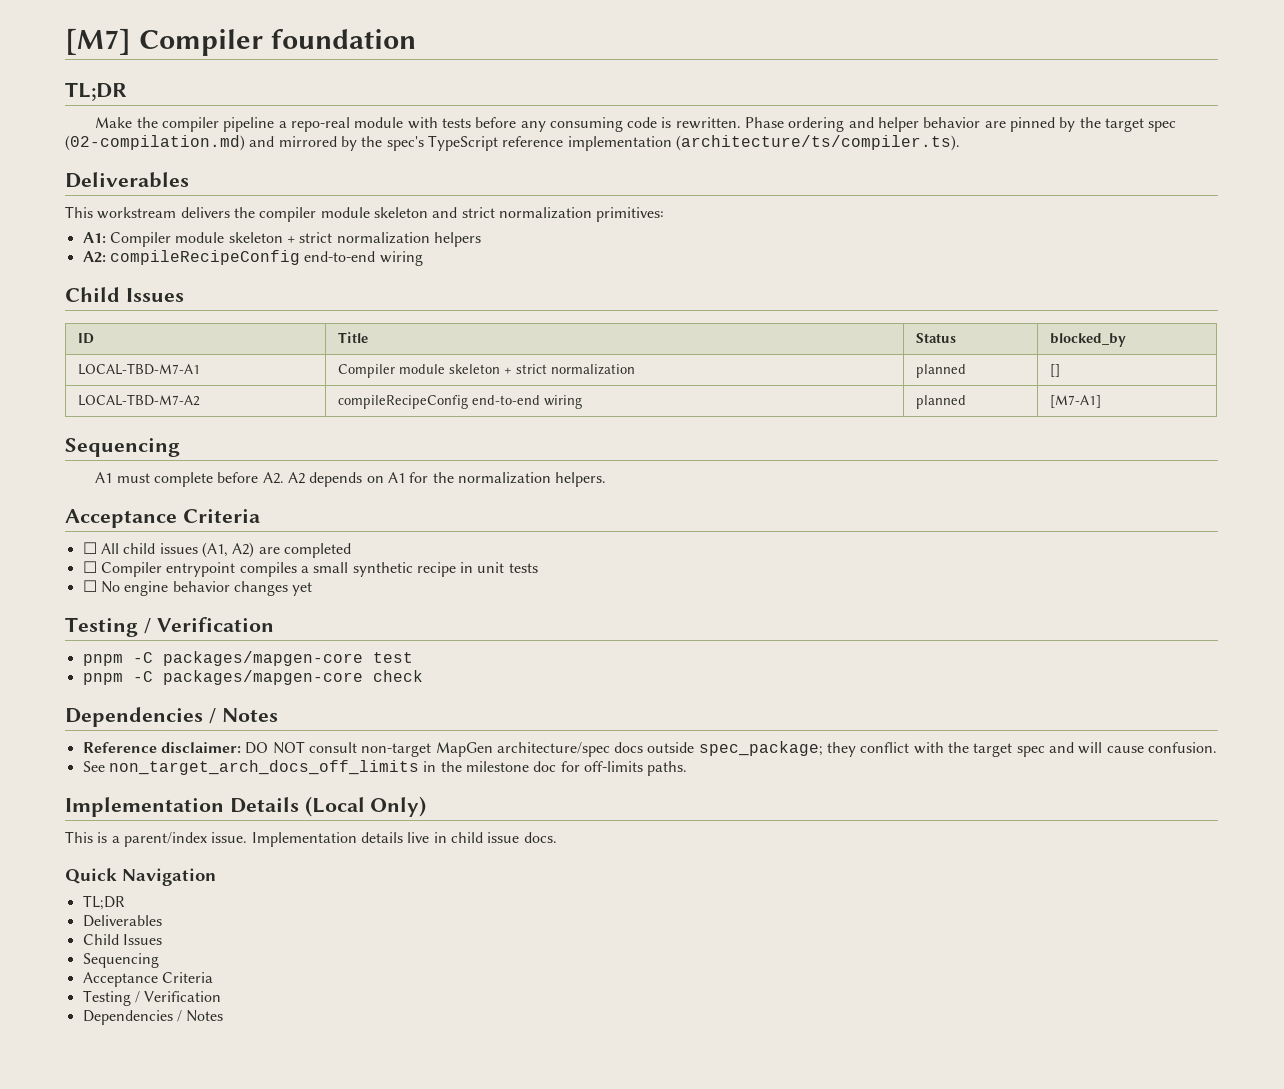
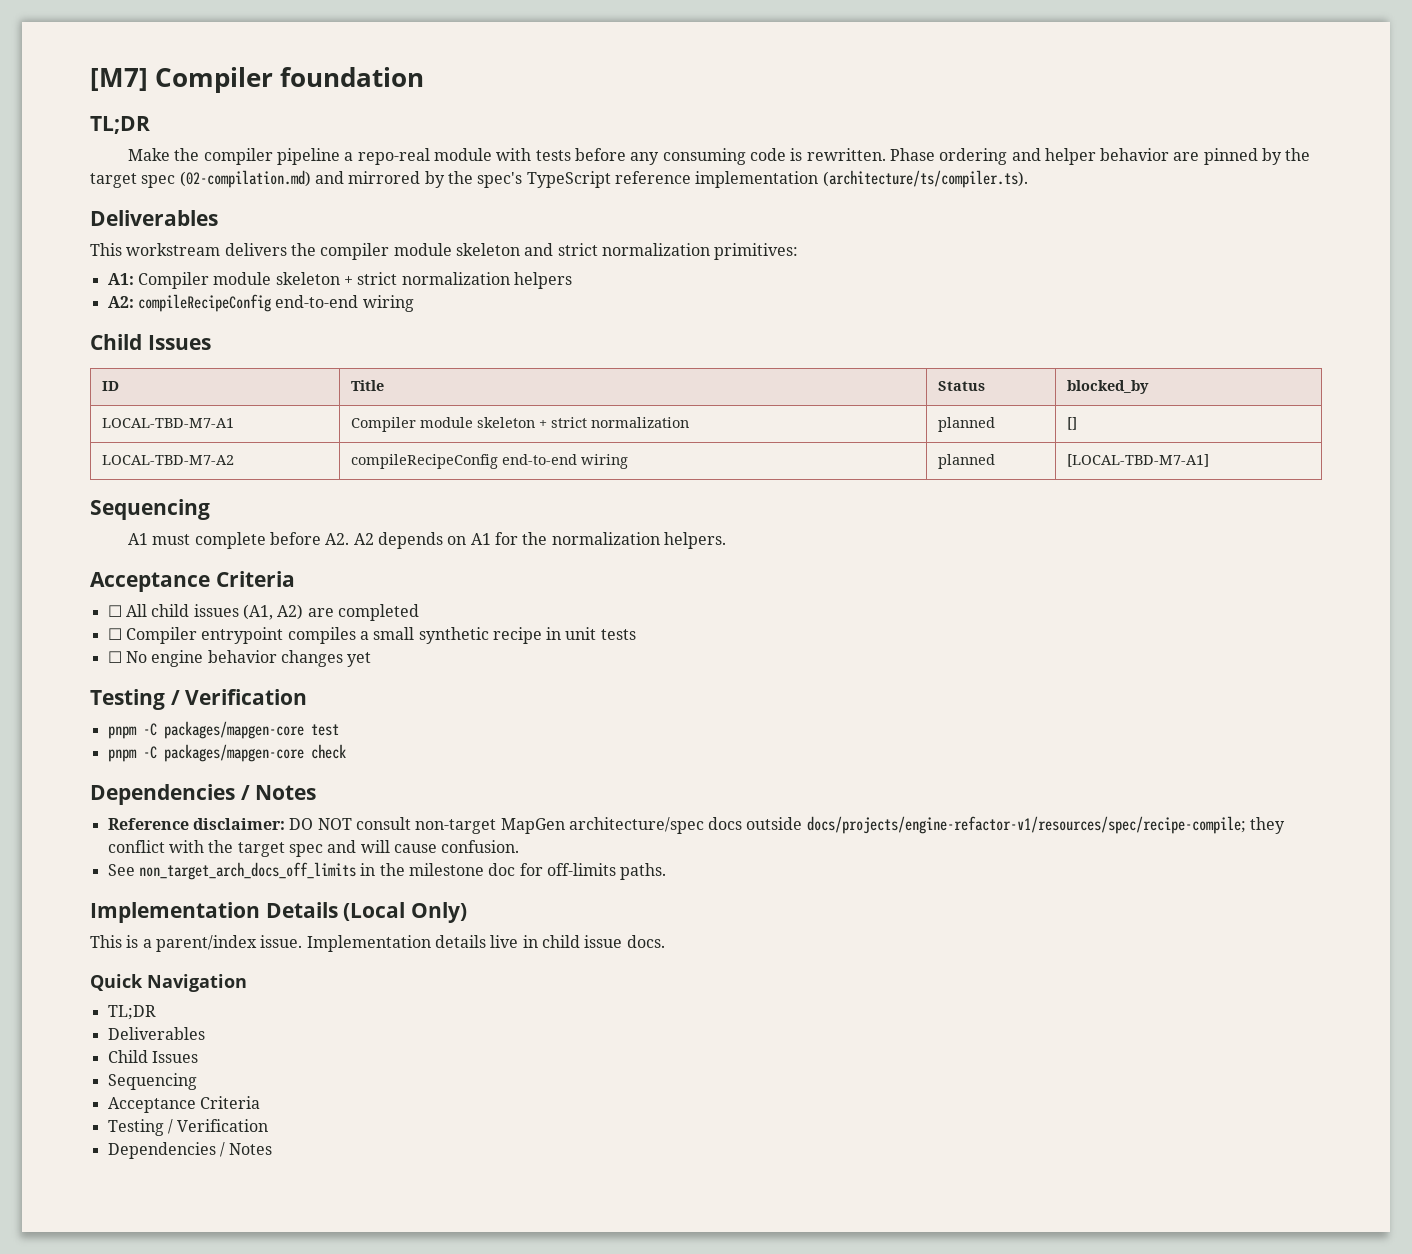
- LOCAL-TBD-M7-A2 | compileRecipeConfig end-to-end wiring | planned | [M7-A1]
+ LOCAL-TBD-M7-A2 | compileRecipeConfig end-to-end wiring | planned | [LOCAL-TBD-M7-A1]
- Reference disclaimer: DO NOT consult non-target MapGen architecture/spec docs outside spec_package; they conflict with the target spec and will cause confusion.
+ Reference disclaimer: DO NOT consult non-target MapGen architecture/spec docs outside docs/projects/engine-refactor-v1/resources/spec/recipe-compile; they conflict with the target spec and will cause confusion.

